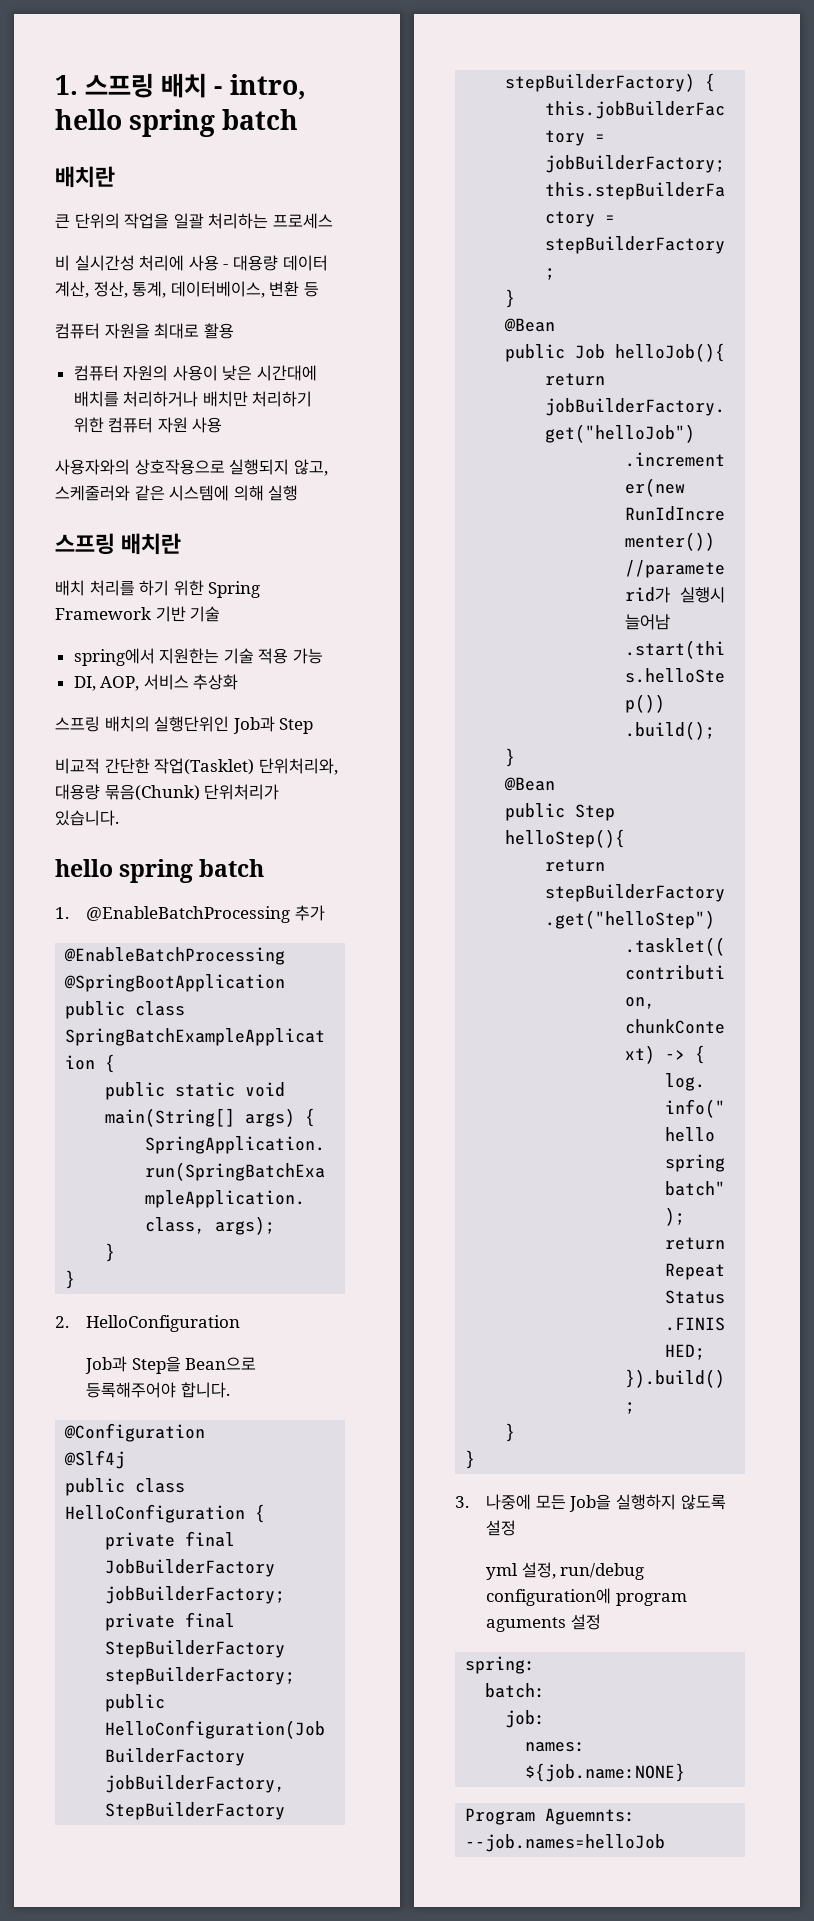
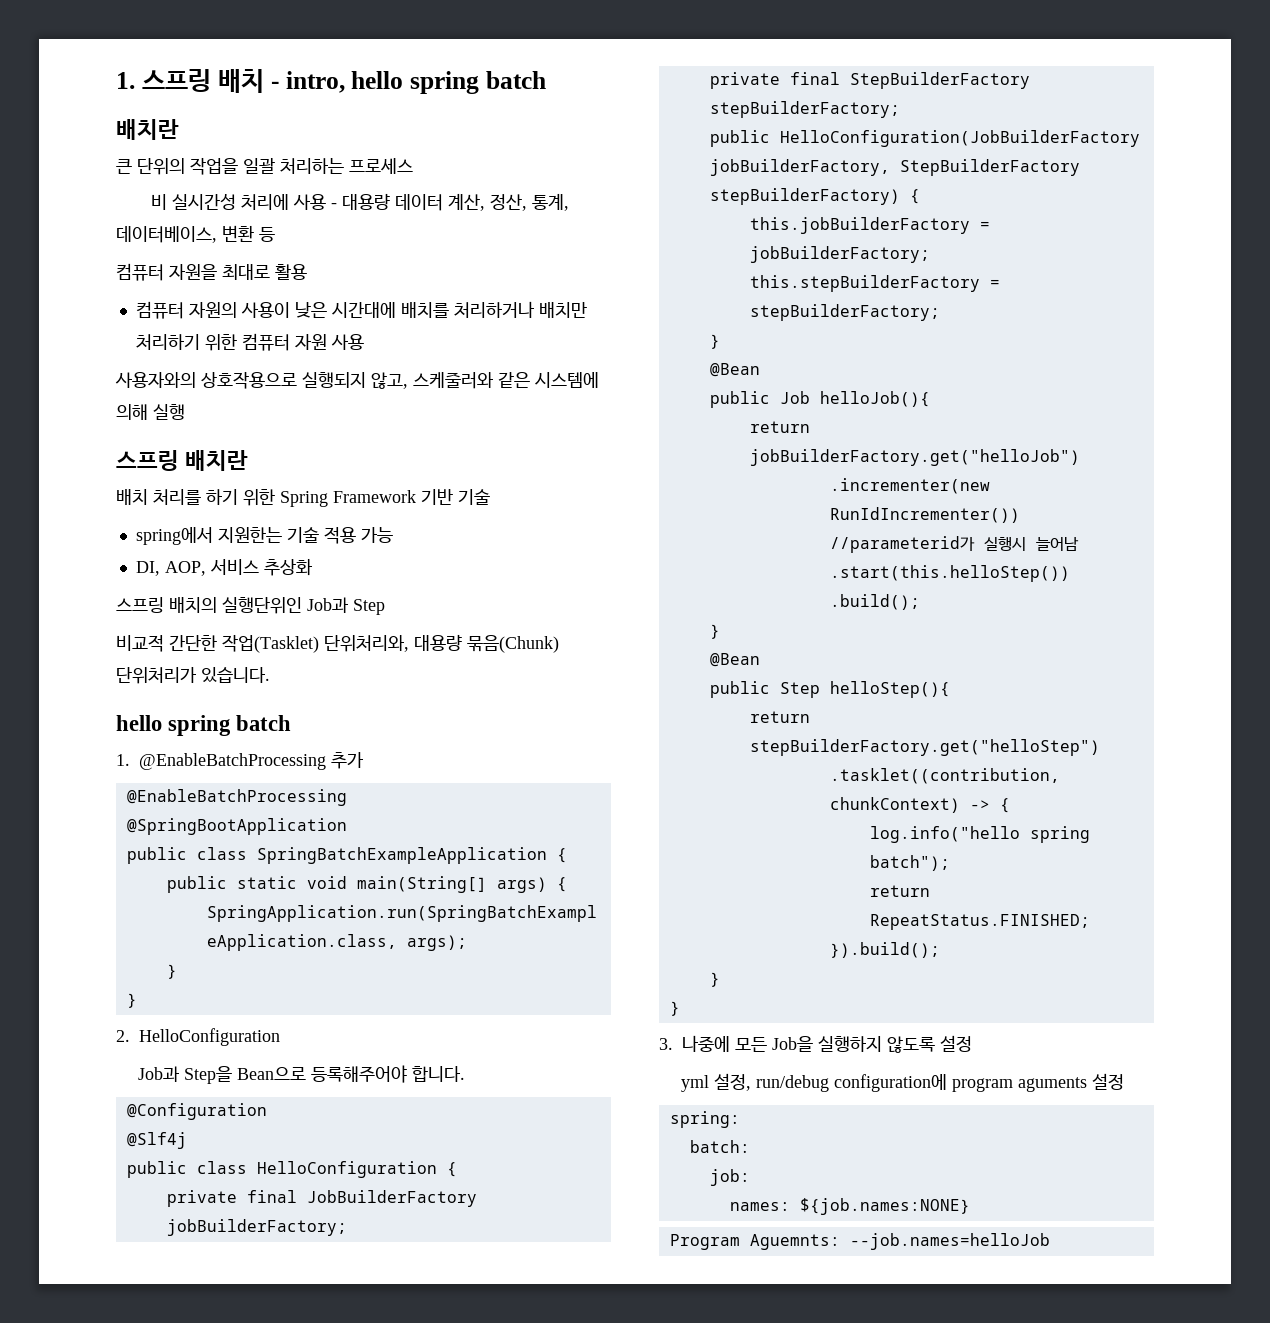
- names: ${job.name:NONE}
+ names: ${job.names:NONE}

